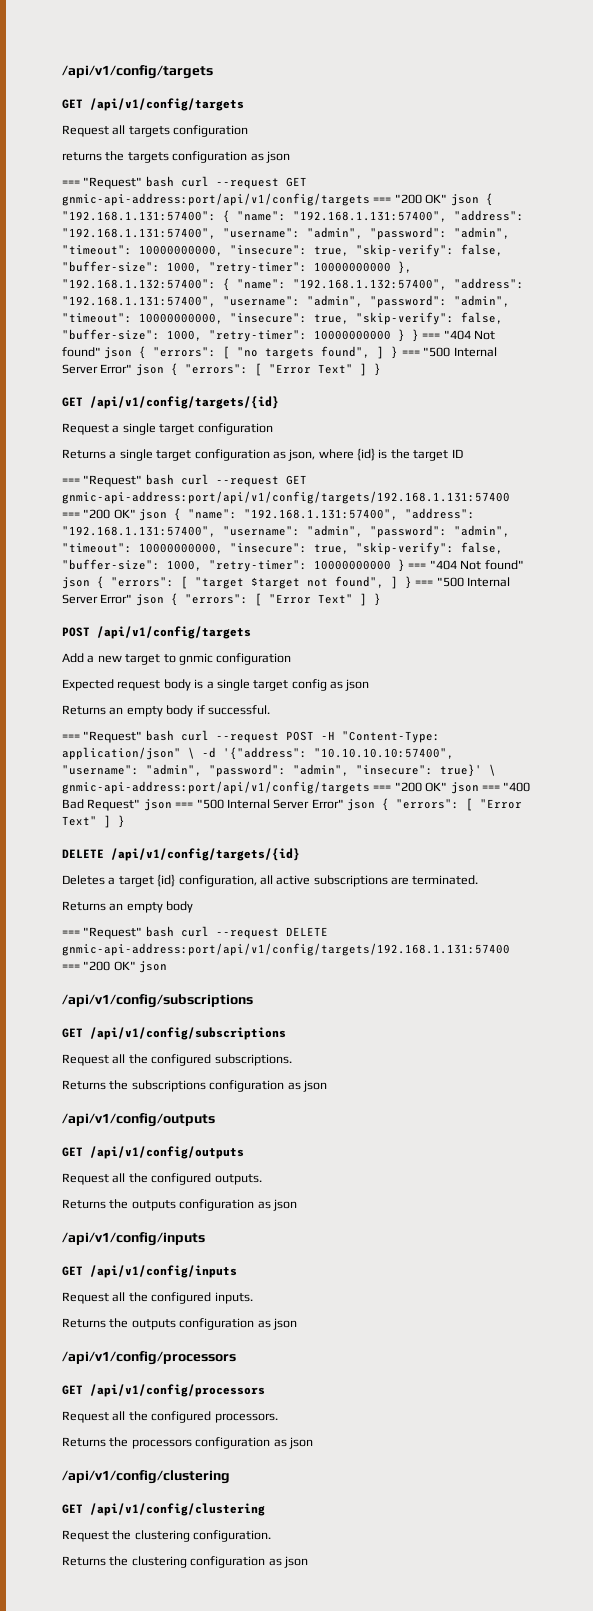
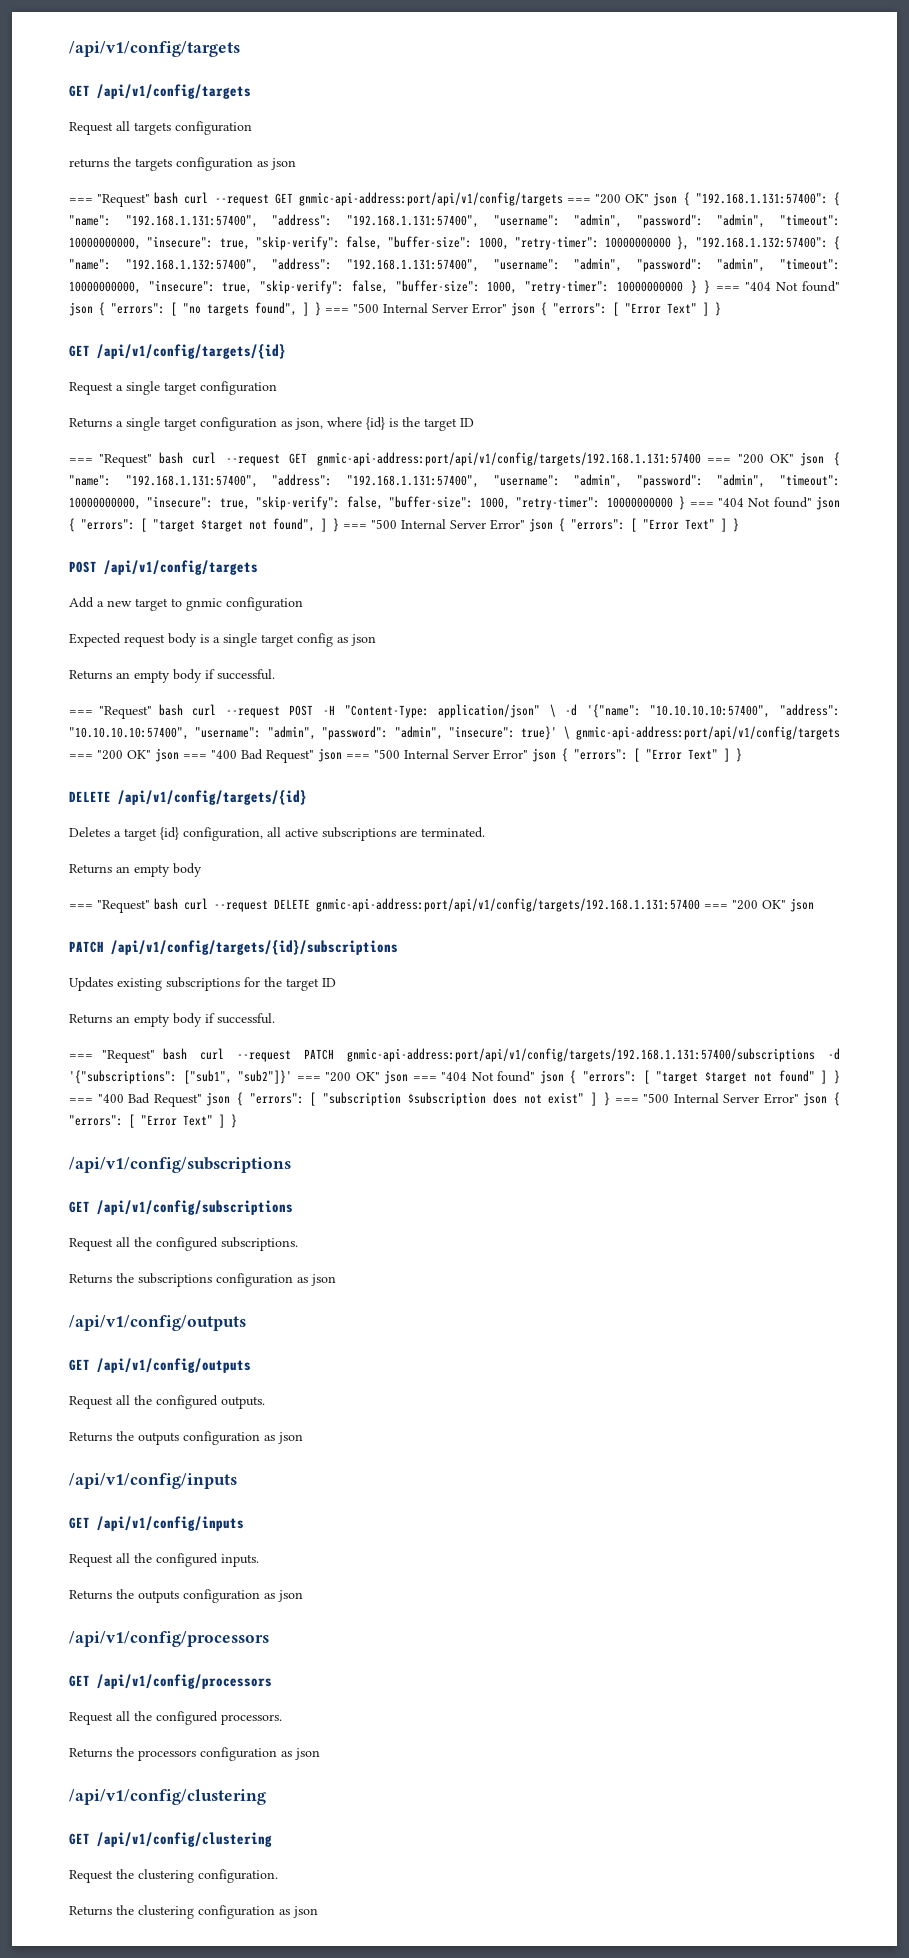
- === "Request" bash curl --request POST -H "Content-Type: application/json" \ -d '{"address": "10.10.10.10:57400", "username": "admin", "password": "admin", "insecure": true}' \ gnmic-api-address:port/api/v1/config/targets === "200 OK" json === "400 Bad Request" json === "500 Internal Server Error" json { "errors": [ "Error Text" ] }
+ === "Request" bash curl --request POST -H "Content-Type: application/json" \ -d '{"name": "10.10.10.10:57400", "address": "10.10.10.10:57400", "username": "admin", "password": "admin", "insecure": true}' \ gnmic-api-address:port/api/v1/config/targets === "200 OK" json === "400 Bad Request" json === "500 Internal Server Error" json { "errors": [ "Error Text" ] }
+ PATCH /api/v1/config/targets/{id}/subscriptions
+ Updates existing subscriptions for the target ID
+ Returns an empty body if successful.
+ === "Request" bash curl --request PATCH gnmic-api-address:port/api/v1/config/targets/192.168.1.131:57400/subscriptions -d '{"subscriptions": ["sub1", "sub2"]}' === "200 OK" json === "404 Not found" json { "errors": [ "target $target not found" ] } === "400 Bad Request" json { "errors": [ "subscription $subscription does not exist" ] } === "500 Internal Server Error" json { "errors": [ "Error Text" ] }

